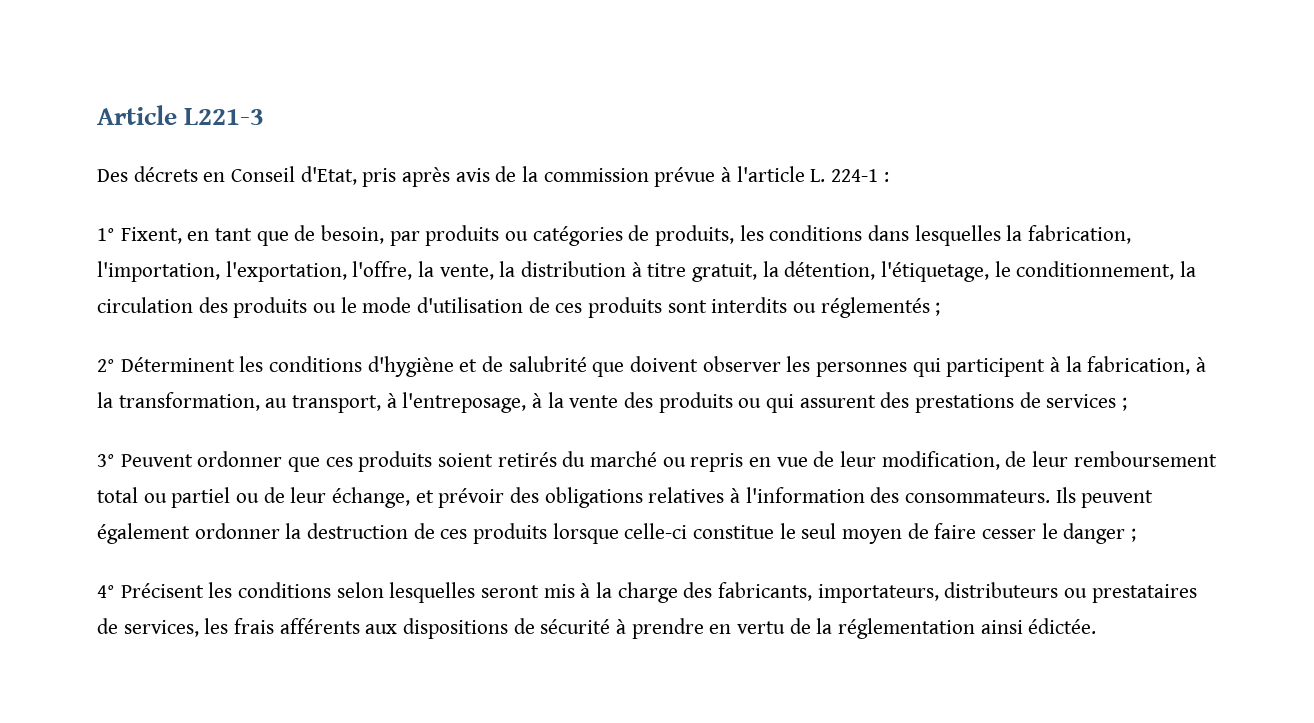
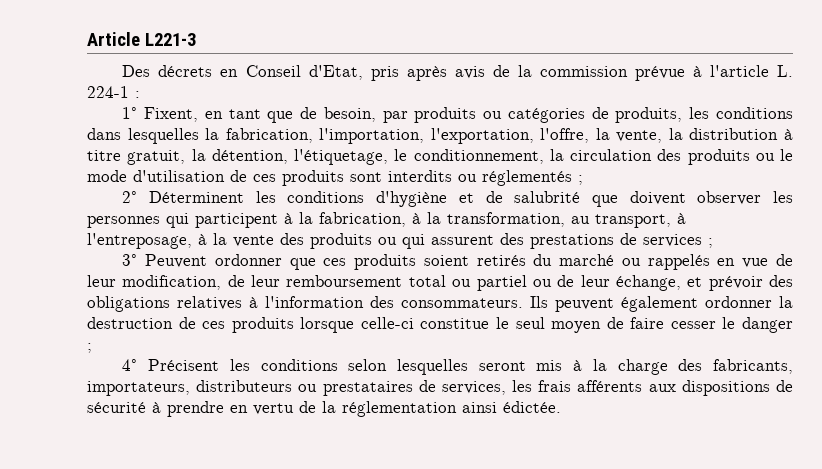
- 3° Peuvent ordonner que ces produits soient retirés du marché ou repris en vue de leur modification, de leur remboursement total ou partiel ou de leur échange, et prévoir des obligations relatives à l'information des consommateurs.
+ 3° Peuvent ordonner que ces produits soient retirés du marché ou rappelés en vue de leur modification, de leur remboursement total ou partiel ou de leur échange, et prévoir des obligations relatives à l'information des consommateurs.

